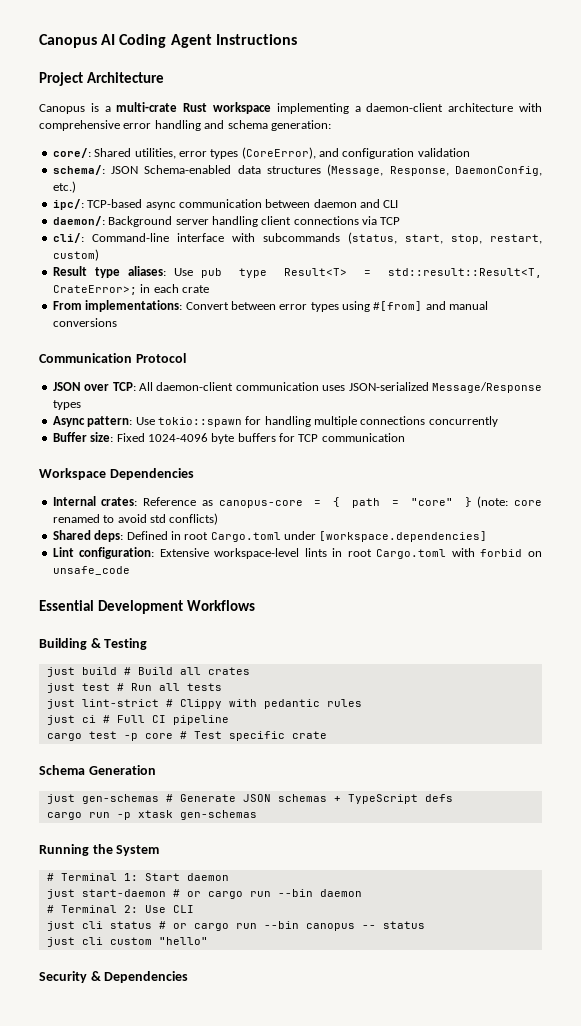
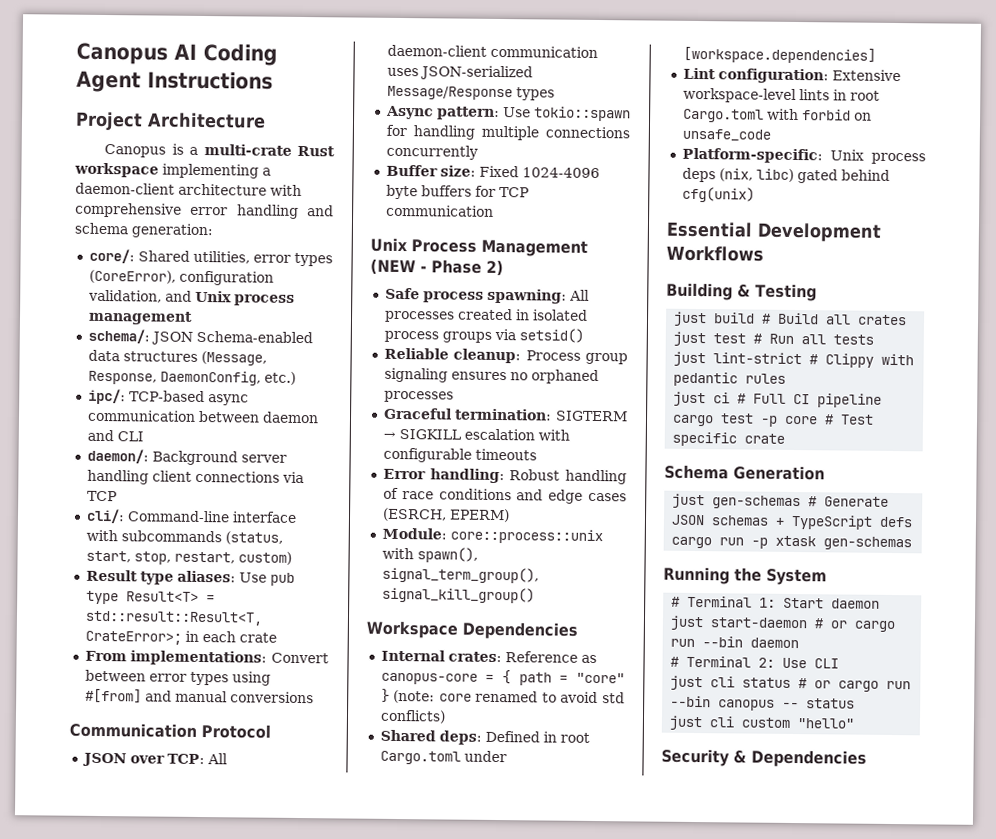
- core/: Shared utilities, error types (CoreError), and configuration validation
+ core/: Shared utilities, error types (CoreError), configuration validation, and Unix process management
+ Unix Process Management (NEW - Phase 2)
+ Safe process spawning: All processes created in isolated process groups via setsid()
+ Reliable cleanup: Process group signaling ensures no orphaned processes
+ Graceful termination: SIGTERM → SIGKILL escalation with configurable timeouts
+ Error handling: Robust handling of race conditions and edge cases (ESRCH, EPERM)
+ Module: core::process::unix with spawn(), signal_term_group(), signal_kill_group()
+ Platform-specific: Unix process deps (nix, libc) gated behind cfg(unix)

